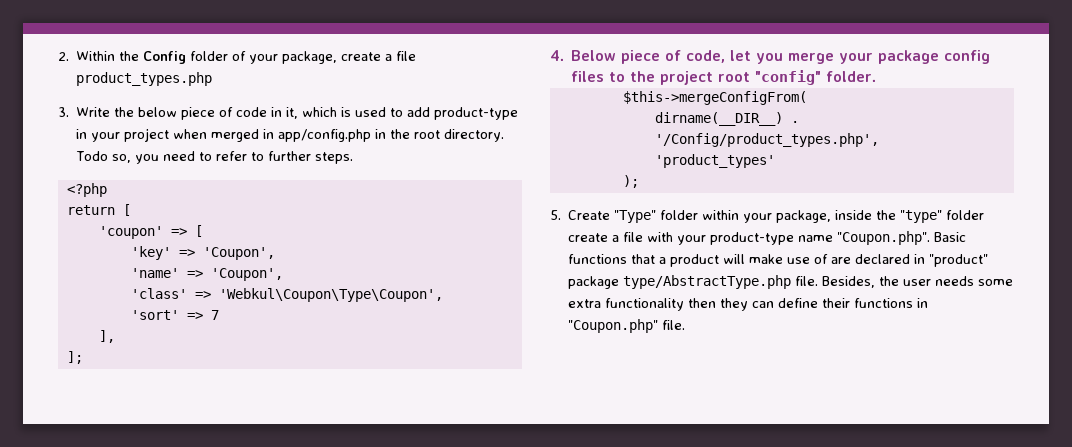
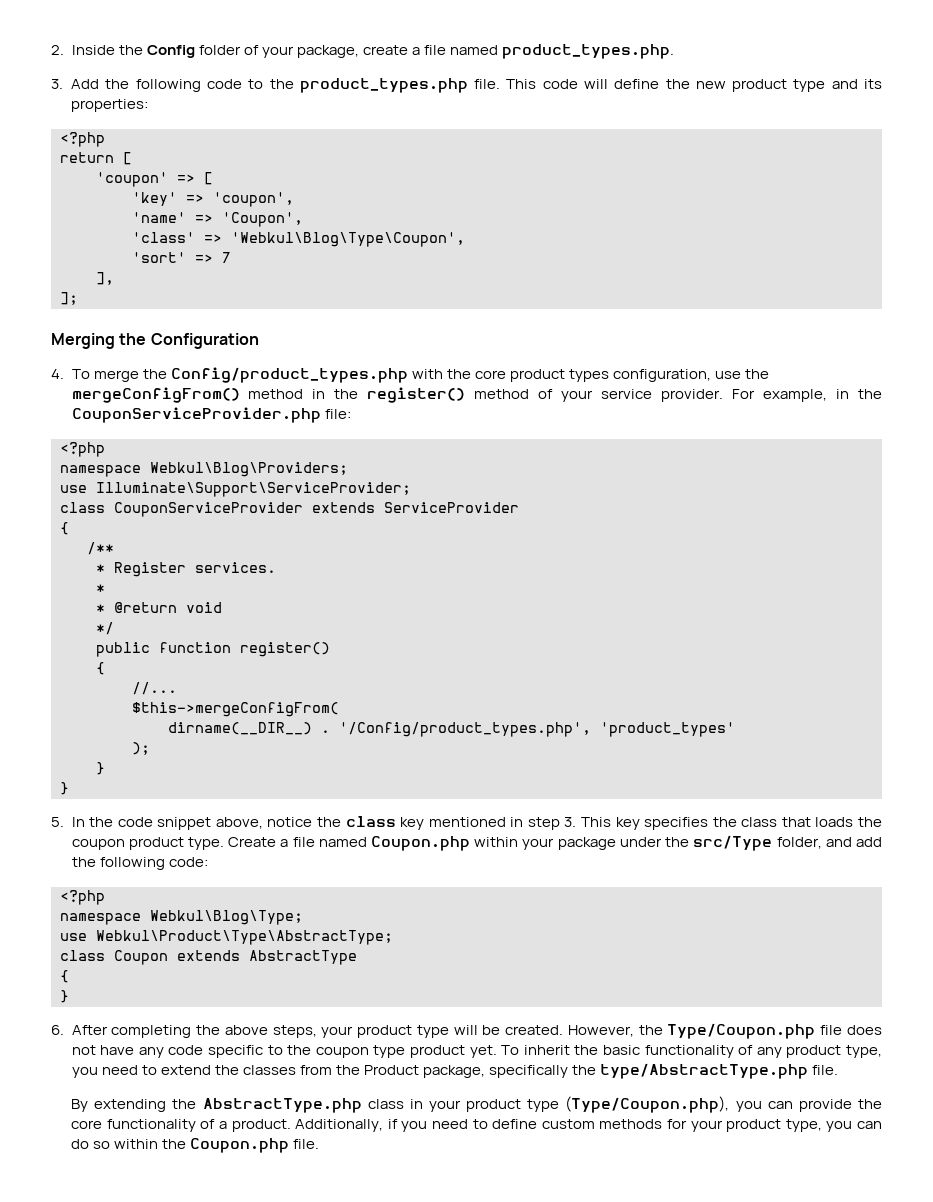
- 2. Within the Config folder of your package, create a file product_types.php
- 3. Write the below piece of code in it, which is used to add product-type in your project when merged in app/config.php in the root directory. Todo so, you need to refer to further steps.
+ 2. Inside the Config folder of your package, create a file named product_types.php.
+ 3. Add the following code to the product_types.php file. This code will define the new product type and its properties:
- 'key' => 'Coupon',
+ 'key' => 'coupon',
- 'class' => 'Webkul\Coupon\Type\Coupon',
+ 'class' => 'Webkul\Blog\Type\Coupon',
- 4. Below piece of code, let you merge your package config files to the project root "config" folder.
+ Merging the Configuration
+ 4. To merge the Config/product_types.php with the core product types configuration, use the mergeConfigFrom() method in the register() method of your service provider. For example, in the CouponServiceProvider.php file:
+ <?php
+ namespace Webkul\Blog\Providers;
+ use Illuminate\Support\ServiceProvider;
+ class CouponServiceProvider extends ServiceProvider
+ {
+ /**
+ * Register services.
+ *
+ * @return void
+ */
+ public function register()
+ {
+ //...
  );
+ }
+ }
- 5. Create "Type" folder within your package, inside the "type" folder create a file with your product-type name "Coupon.php". Basic functions that a product will make use of are declared in "product" package type/AbstractType.php file. Besides, the user needs some extra functionality then they can define their functions in "Coupon.php" file.
+ 5. In the code snippet above, notice the class key mentioned in step 3. This key specifies the class that loads the coupon product type. Create a file named Coupon.php within your package under the src/Type folder, and add the following code:
+ <?php
+ namespace Webkul\Blog\Type;
+ use Webkul\Product\Type\AbstractType;
+ class Coupon extends AbstractType
+ {
+ }
+ 6. After completing the above steps, your product type will be created. However, the Type/Coupon.php file does not have any code specific to the coupon type product yet. To inherit the basic functionality of any product type, you need to extend the classes from the Product package, specifically the type/AbstractType.php file.
+ By extending the AbstractType.php class in your product type (Type/Coupon.php), you can provide the core functionality of a product. Additionally, if you need to define custom methods for your product type, you can do so within the Coupon.php file.

